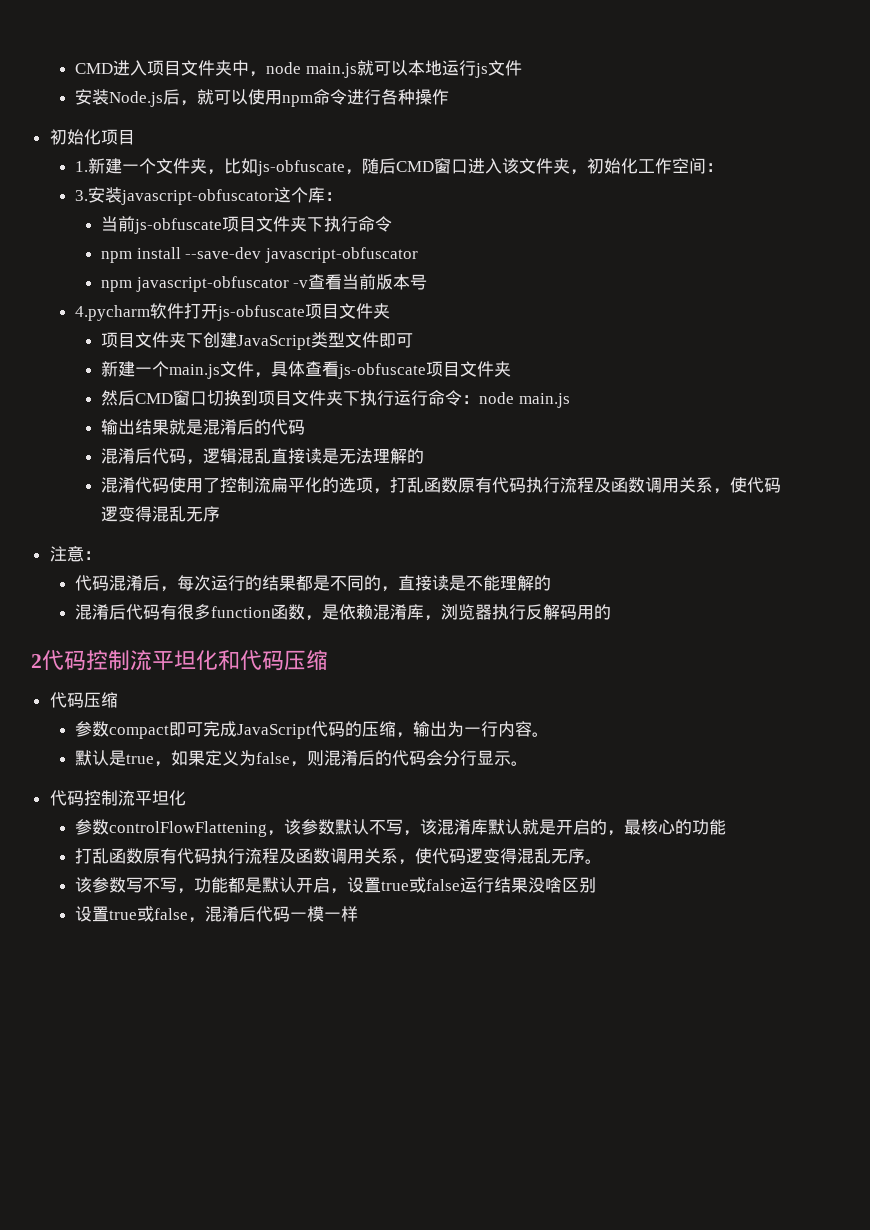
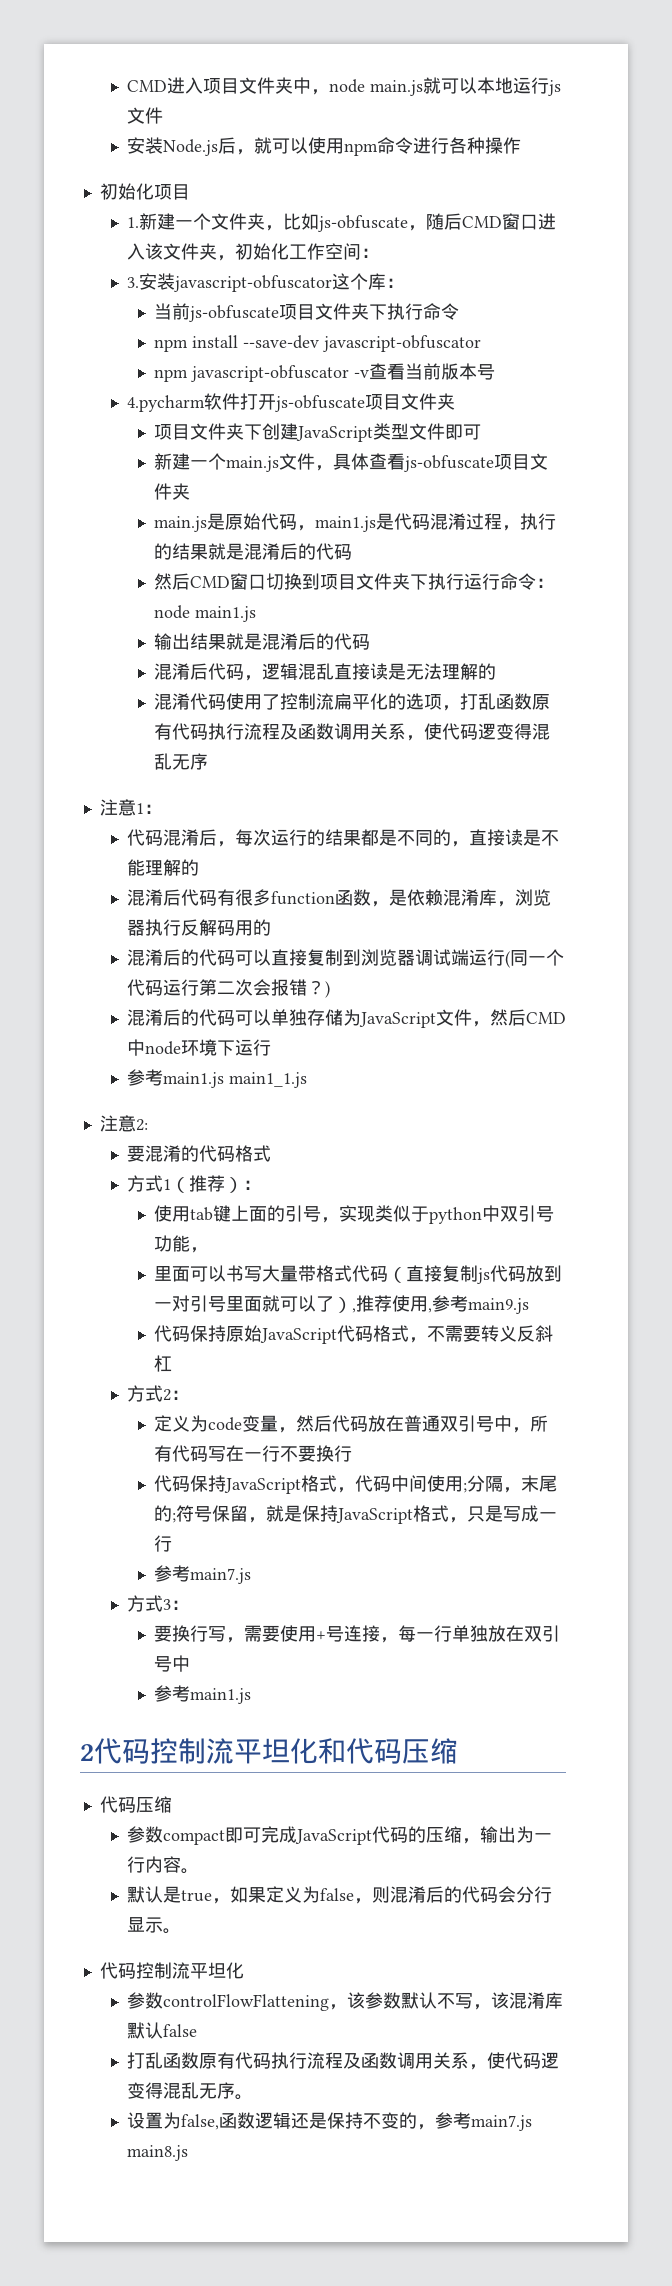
+ main.js是原始代码，main1.js是代码混淆过程，执行的结果就是混淆后的代码
- 然后CMD窗口切换到项目文件夹下执行运行命令：node main.js
+ 然后CMD窗口切换到项目文件夹下执行运行命令：node main1.js
- 注意：
+ 注意1：
+ 混淆后的代码可以直接复制到浏览器调试端运行(同一个代码运行第二次会报错？)
+ 混淆后的代码可以单独存储为JavaScript文件，然后CMD中node环境下运行
+ 参考main1.js main1_1.js
+ 注意2:
+ 要混淆的代码格式
+ 方式1（推荐）：
+ 使用tab键上面的引号，实现类似于python中双引号功能，
+ 里面可以书写大量带格式代码（直接复制js代码放到一对引号里面就可以了）,推荐使用,参考main9.js
+ 代码保持原始JavaScript代码格式，不需要转义反斜杠
+ 方式2：
+ 定义为code变量，然后代码放在普通双引号中，所有代码写在一行不要换行
+ 代码保持JavaScript格式，代码中间使用;分隔，末尾的;符号保留，就是保持JavaScript格式，只是写成一行
+ 参考main7.js
+ 方式3：
+ 要换行写，需要使用+号连接，每一行单独放在双引号中
+ 参考main1.js
- 参数controlFlowFlattening，该参数默认不写，该混淆库默认就是开启的，最核心的功能
+ 参数controlFlowFlattening，该参数默认不写，该混淆库默认false
- 该参数写不写，功能都是默认开启，设置true或false运行结果没啥区别
- 设置true或false，混淆后代码一模一样
+ 设置为false,函数逻辑还是保持不变的，参考main7.js main8.js

